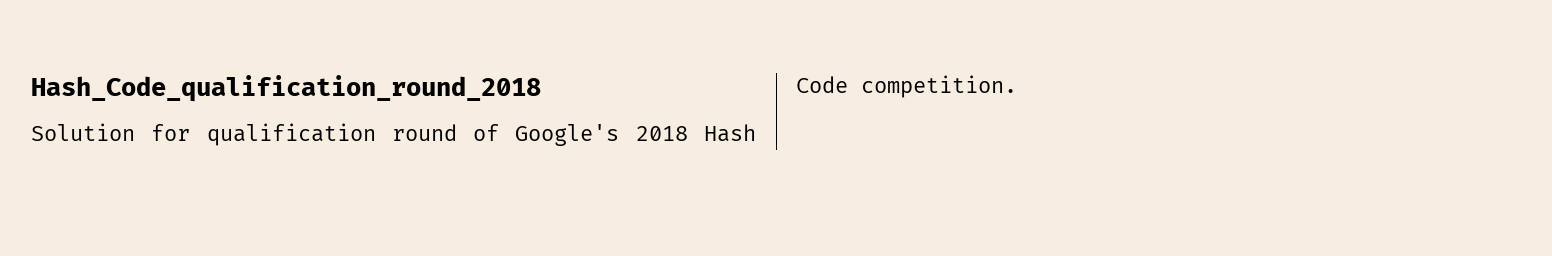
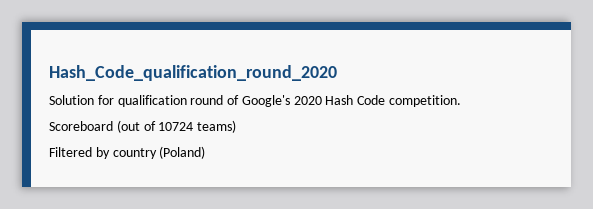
- Hash_Code_qualification_round_2018
+ Hash_Code_qualification_round_2020
- Solution for qualification round of Google's 2018 Hash Code competition.
+ Solution for qualification round of Google's 2020 Hash Code competition.
+ Scoreboard (out of 10724 teams)
+ Filtered by country (Poland)

